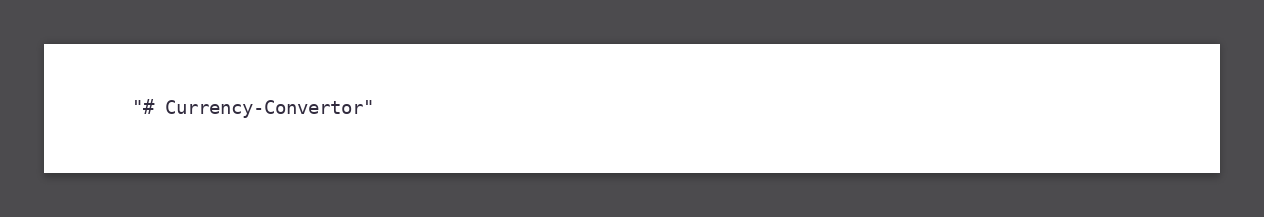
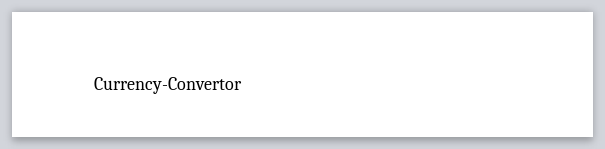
- "# Currency-Convertor"
+ Currency-Convertor

